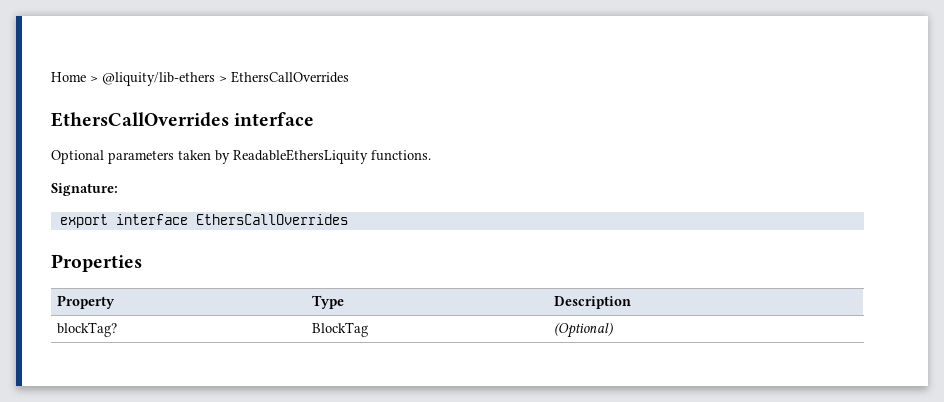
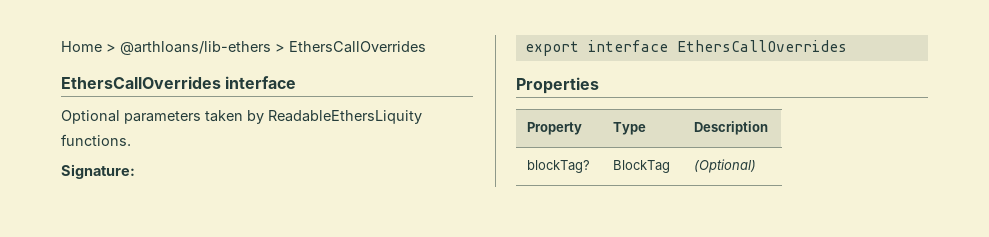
- Home > @liquity/lib-ethers > EthersCallOverrides
+ Home > @arthloans/lib-ethers > EthersCallOverrides

